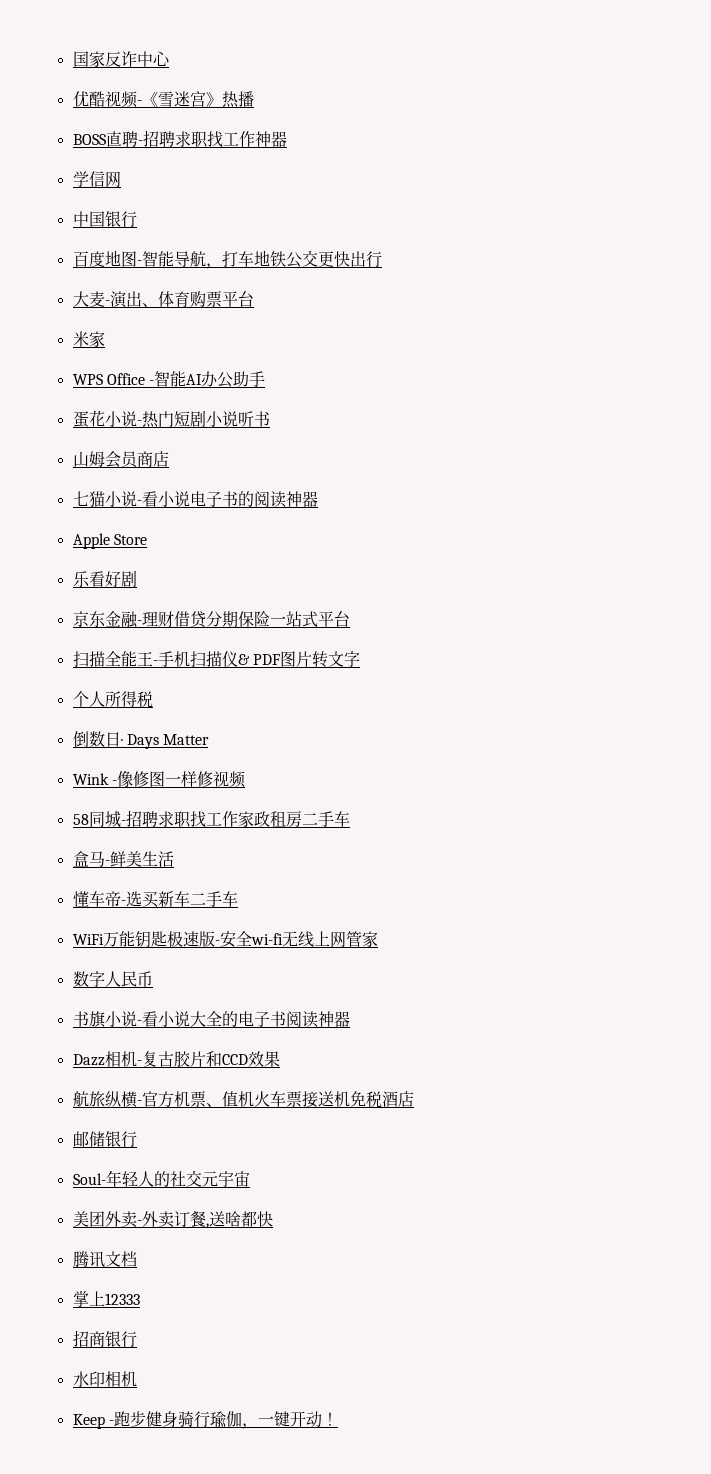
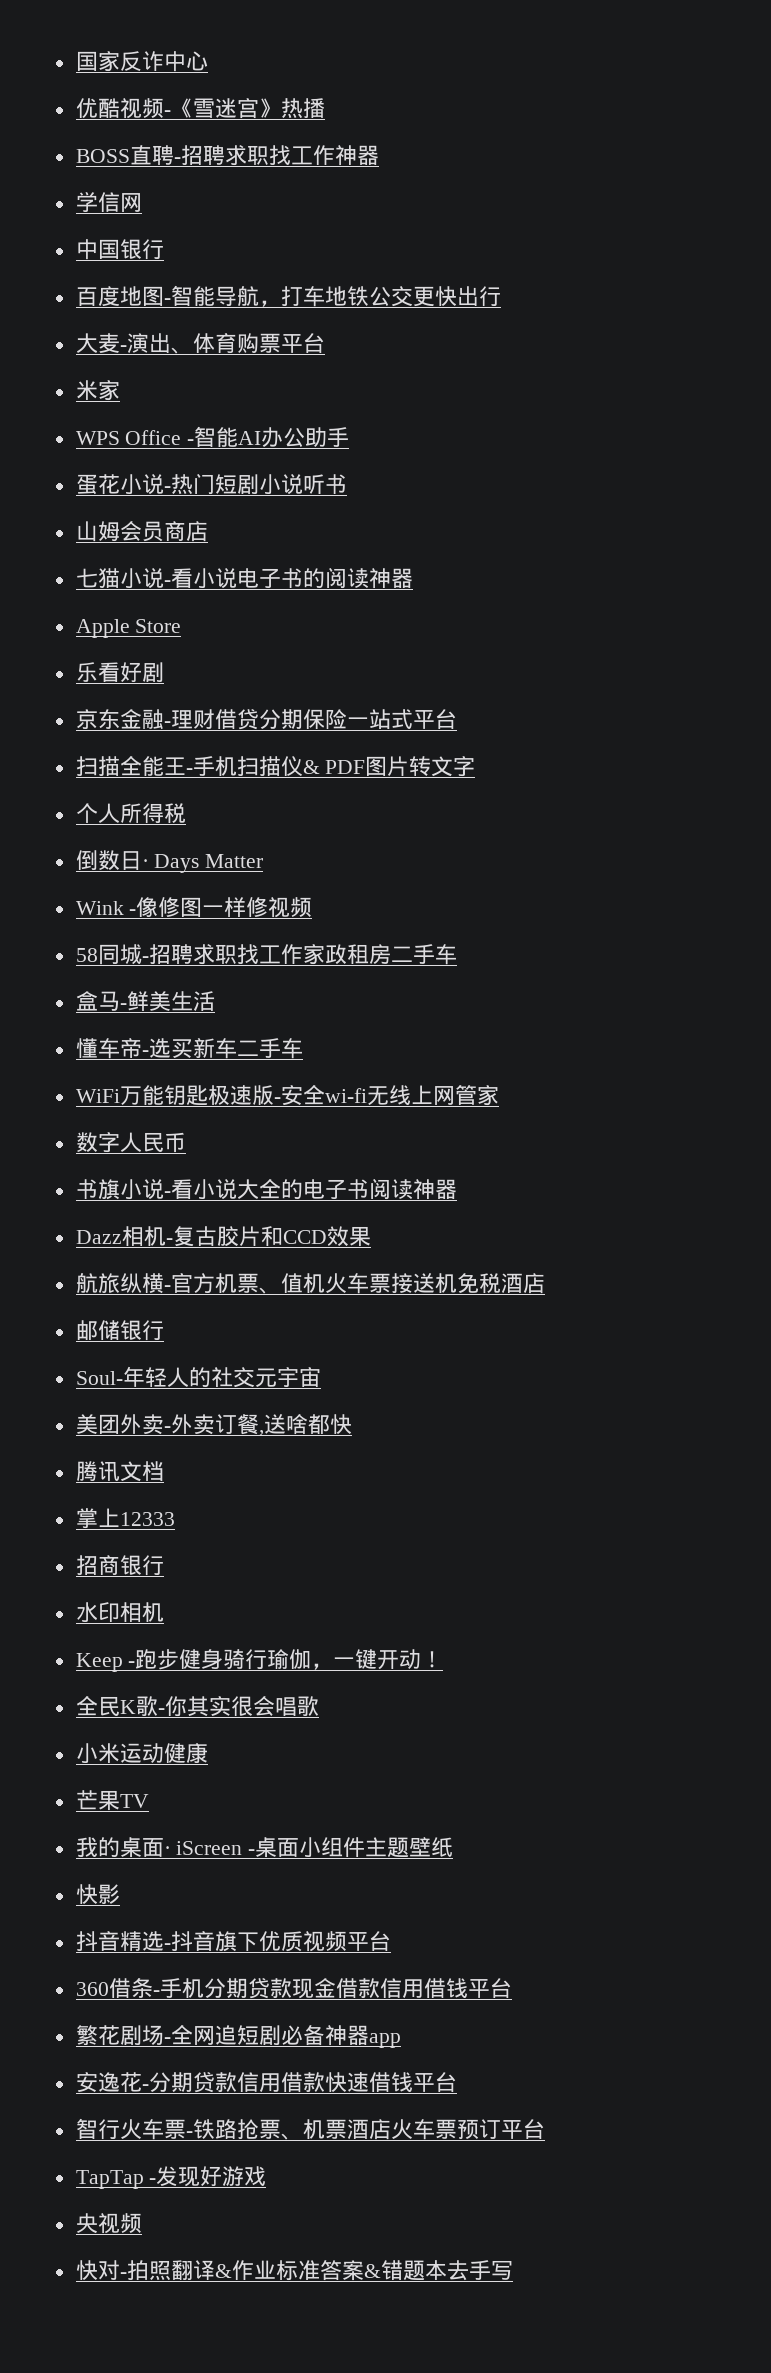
+ 全民K歌-你其实很会唱歌
+ 小米运动健康
+ 芒果TV
+ 我的桌面· iScreen -桌面小组件主题壁纸
+ 快影
+ 抖音精选-抖音旗下优质视频平台
+ 360借条-手机分期贷款现金借款信用借钱平台
+ 繁花剧场-全网追短剧必备神器app
+ 安逸花-分期贷款信用借款快速借钱平台
+ 智行火车票-铁路抢票、机票酒店火车票预订平台
+ TapTap -发现好游戏
+ 央视频
+ 快对-拍照翻译&作业标准答案&错题本去手写

